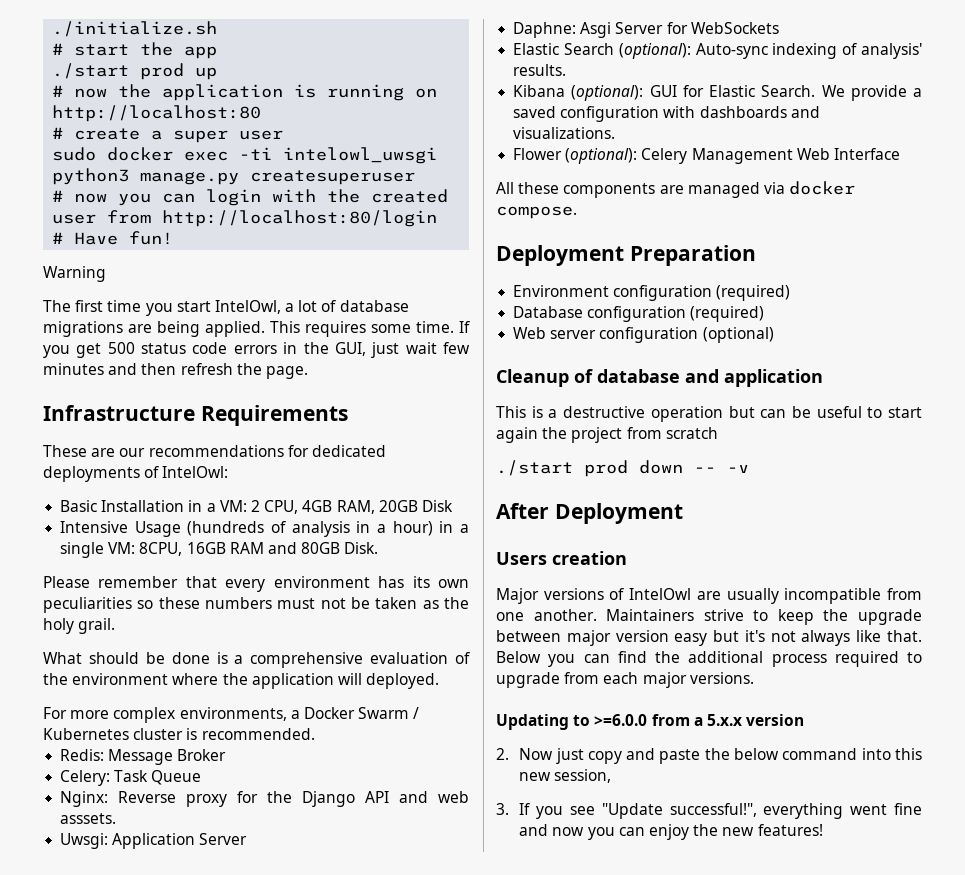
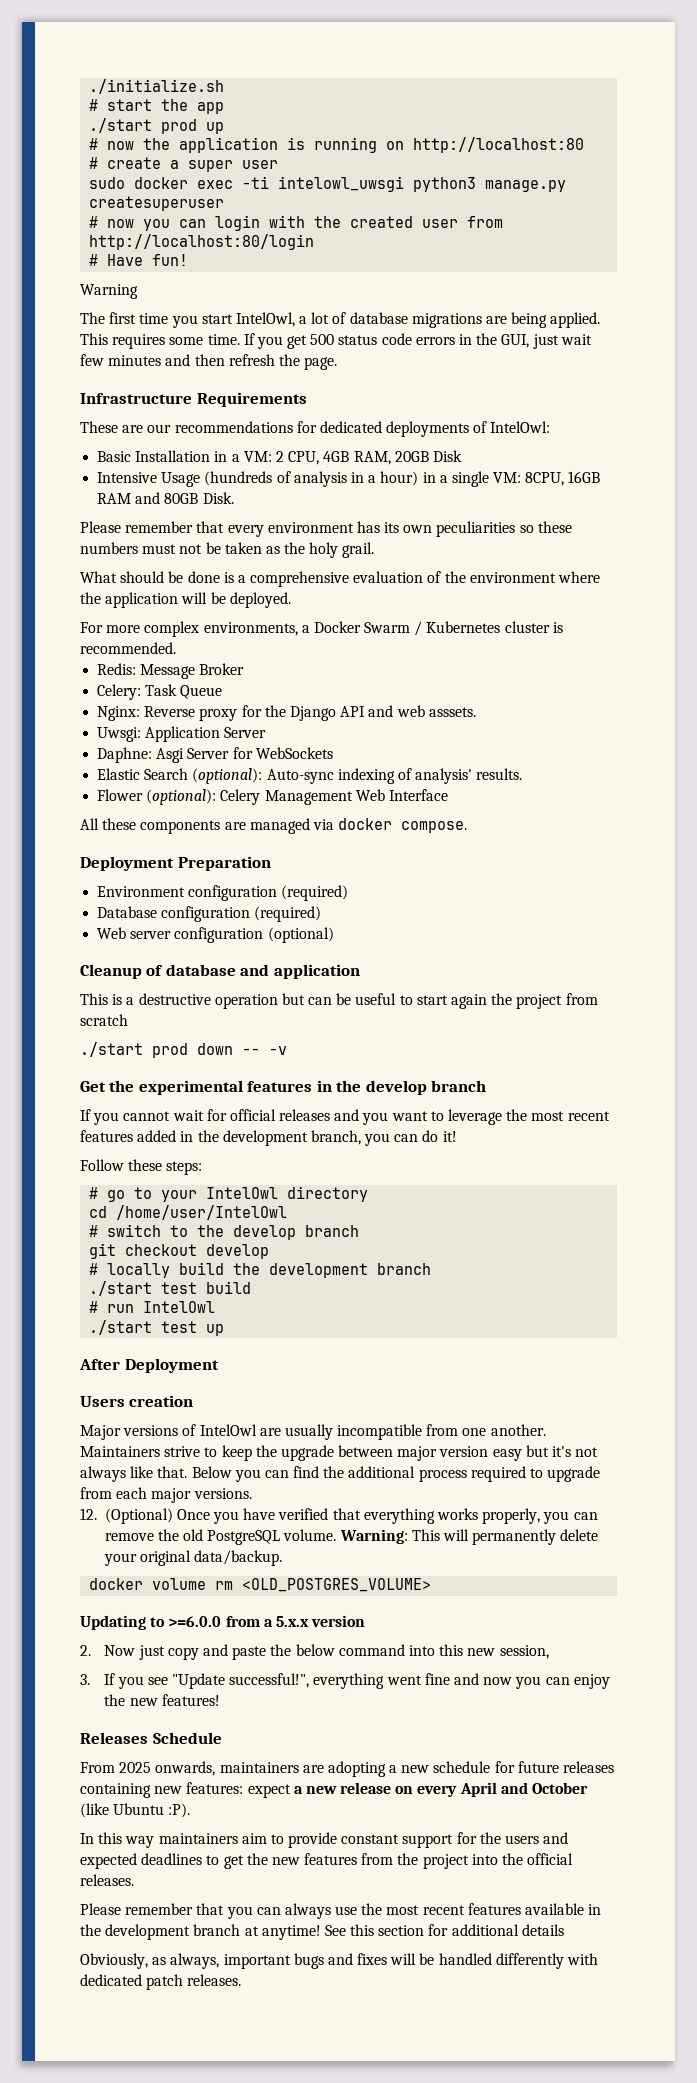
- What should be done is a comprehensive evaluation of the environment where the application will deployed.
+ What should be done is a comprehensive evaluation of the environment where the application will be deployed.
- Kibana (optional): GUI for Elastic Search. We provide a saved configuration with dashboards and visualizations.
+ Get the experimental features in the develop branch
+ If you cannot wait for official releases and you want to leverage the most recent features added in the development branch, you can do it!
+ Follow these steps:
+ # go to your IntelOwl directory
+ cd /home/user/IntelOwl
+ # switch to the develop branch
+ git checkout develop
+ # locally build the development branch
+ ./start test build
+ # run IntelOwl
+ ./start test up
+ 12. (Optional) Once you have verified that everything works properly, you can remove the old PostgreSQL volume. Warning: This will permanently delete your original data/backup.
+ docker volume rm <OLD_POSTGRES_VOLUME>
+ Releases Schedule
+ From 2025 onwards, maintainers are adopting a new schedule for future releases containing new features: expect a new release on every April and October (like Ubuntu :P).
+ In this way maintainers aim to provide constant support for the users and expected deadlines to get the new features from the project into the official releases.
+ Please remember that you can always use the most recent features available in the development branch at anytime! See this section for additional details
+ Obviously, as always, important bugs and fixes will be handled differently with dedicated patch releases.

